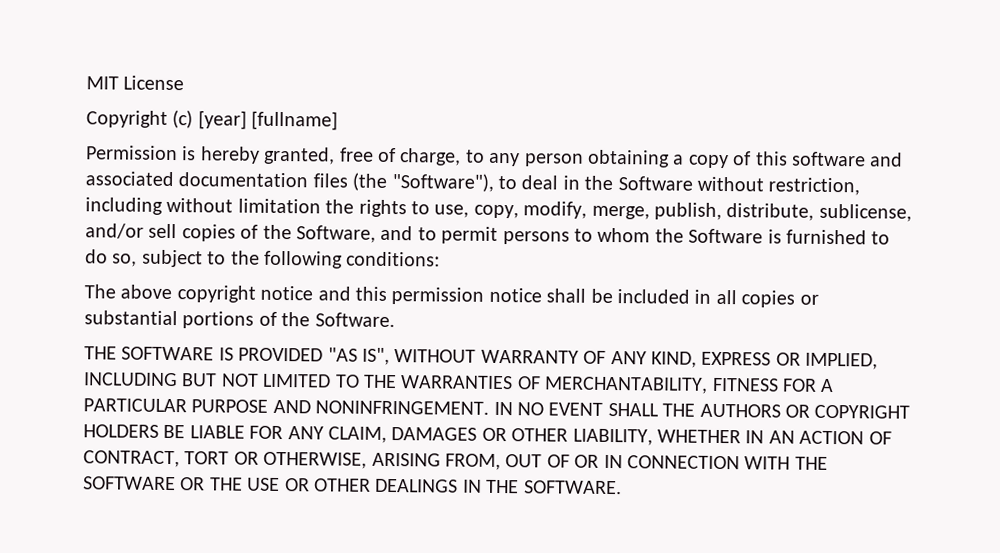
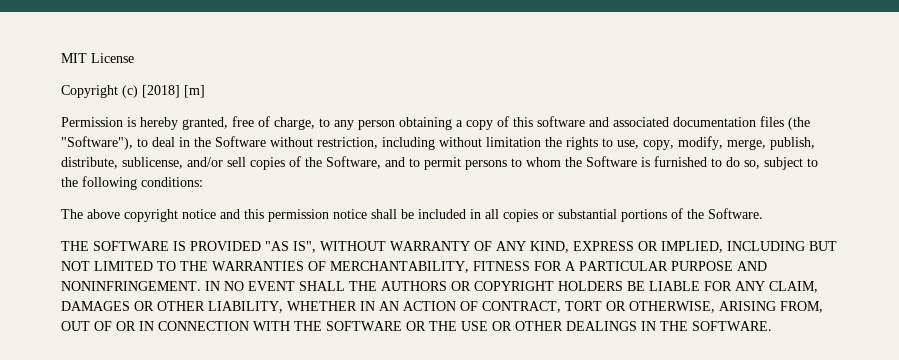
- Copyright (c) [year] [fullname]
+ Copyright (c) [2018] [m]

